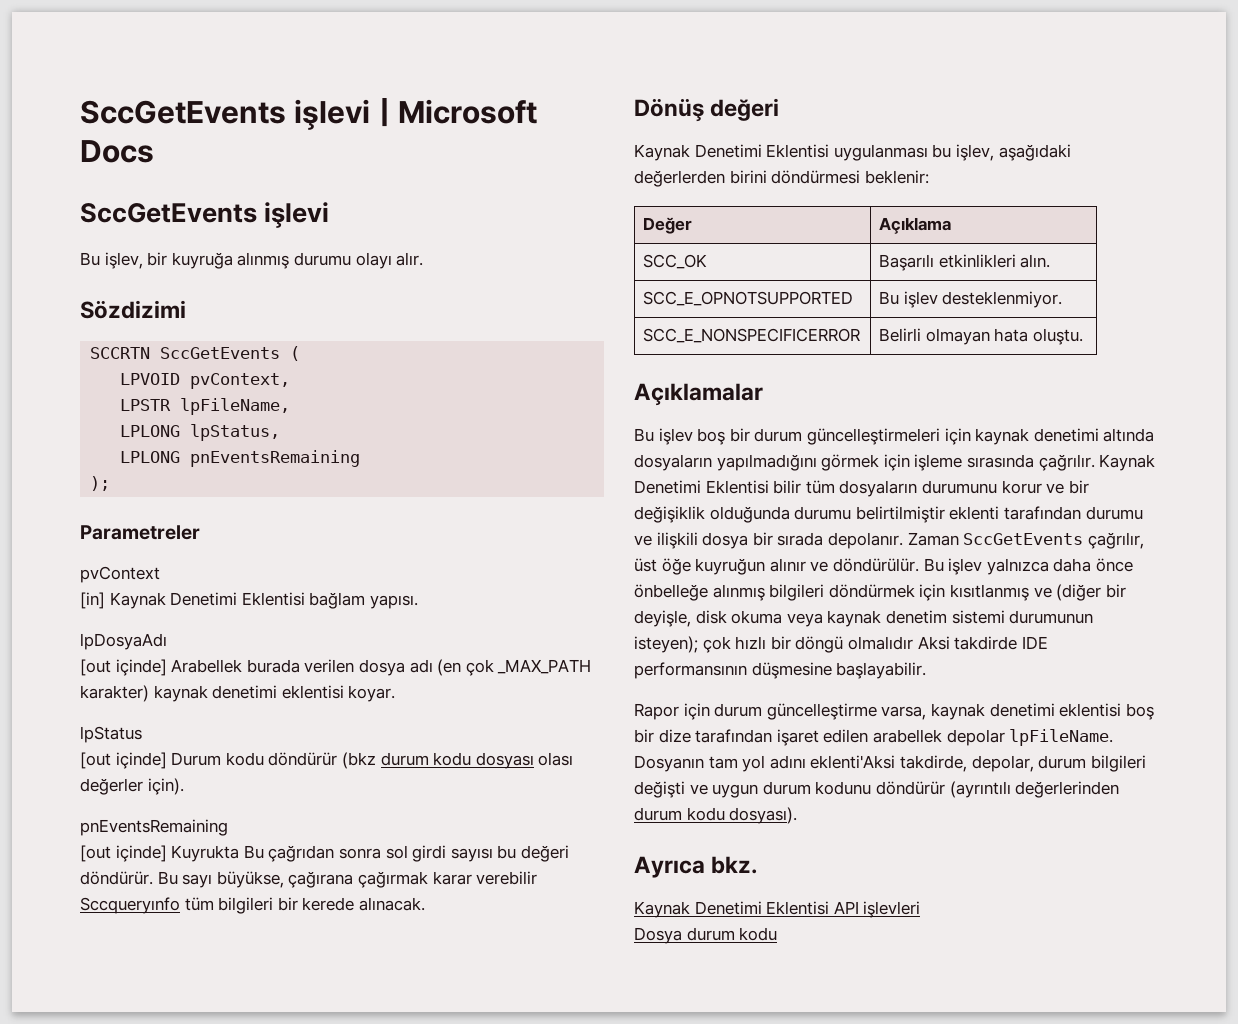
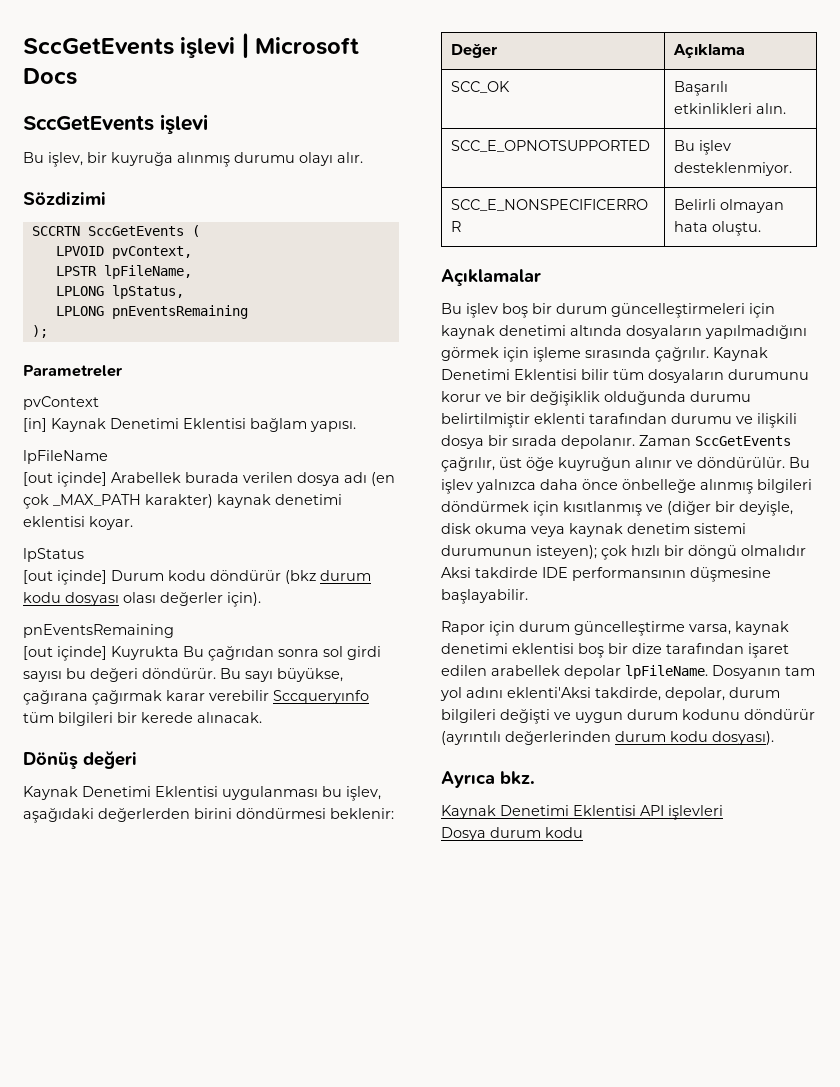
- lpDosyaAdı
+ lpFileName

